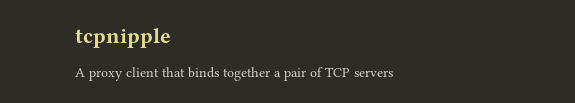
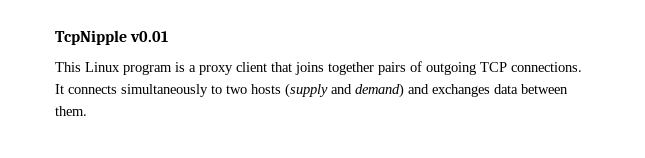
- tcpnipple
- A proxy client that binds together a pair of TCP servers
+ TcpNipple v0.01
+ This Linux program is a proxy client that joins together pairs of outgoing TCP connections. It connects simultaneously to two hosts (supply and demand) and exchanges data between them.

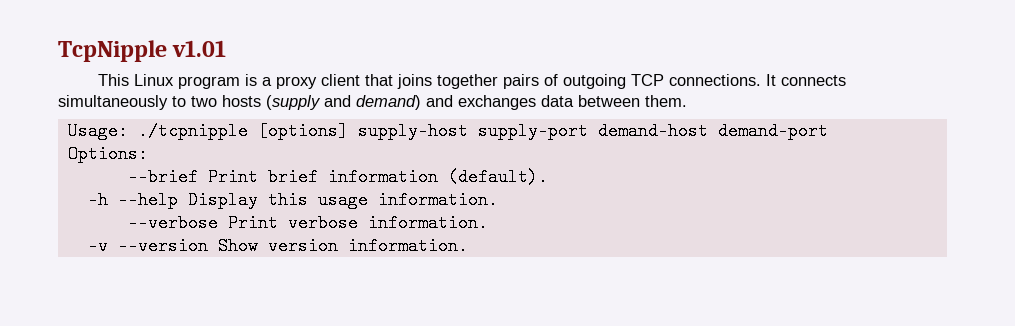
- TcpNipple v0.01
+ TcpNipple v1.01
+ Usage: ./tcpnipple [options] supply-host supply-port demand-host demand-port
+ Options:
+ --brief Print brief information (default).
+ -h --help Display this usage information.
+ --verbose Print verbose information.
+ -v --version Show version information.

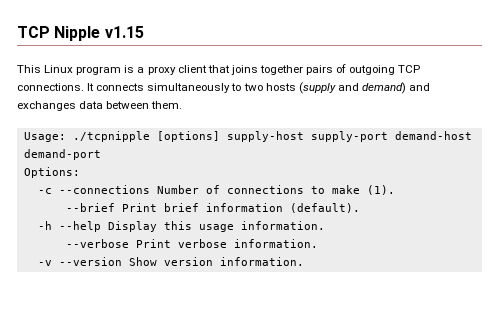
- TcpNipple v1.01
+ TCP Nipple v1.15
+ -c --connections Number of connections to make (1).

